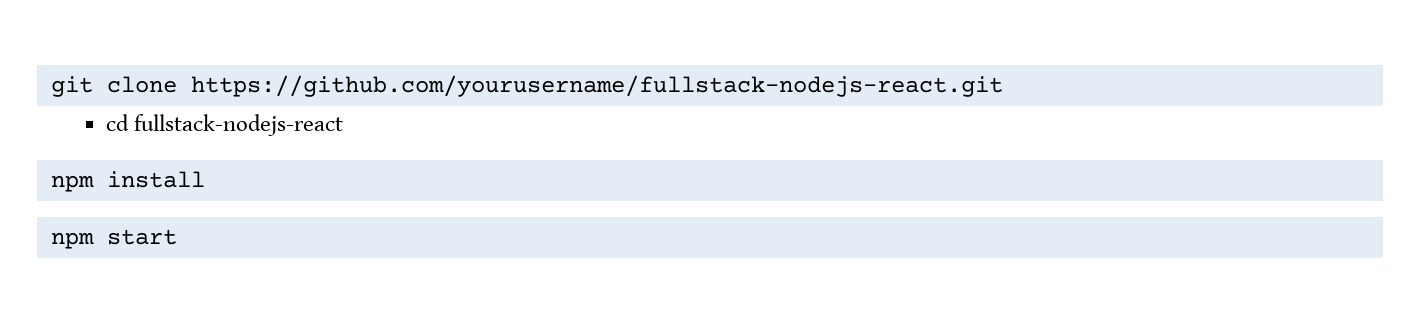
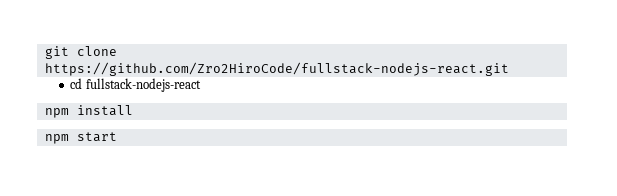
- git clone https://github.com/yourusername/fullstack-nodejs-react.git
+ git clone https://github.com/Zro2HiroCode/fullstack-nodejs-react.git

